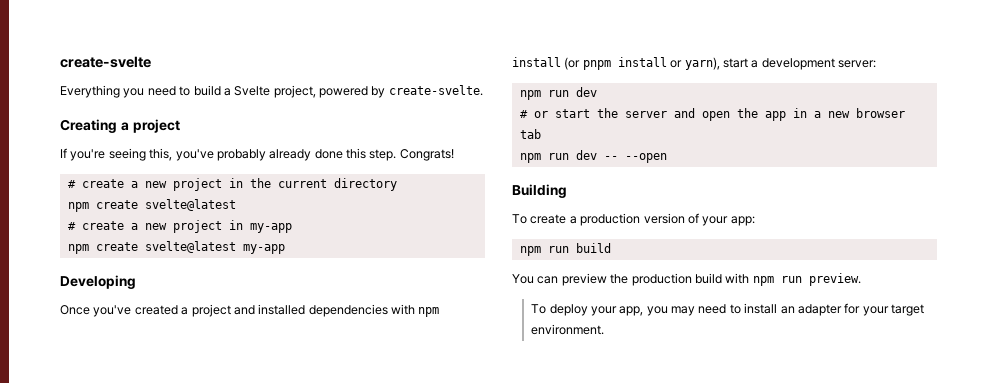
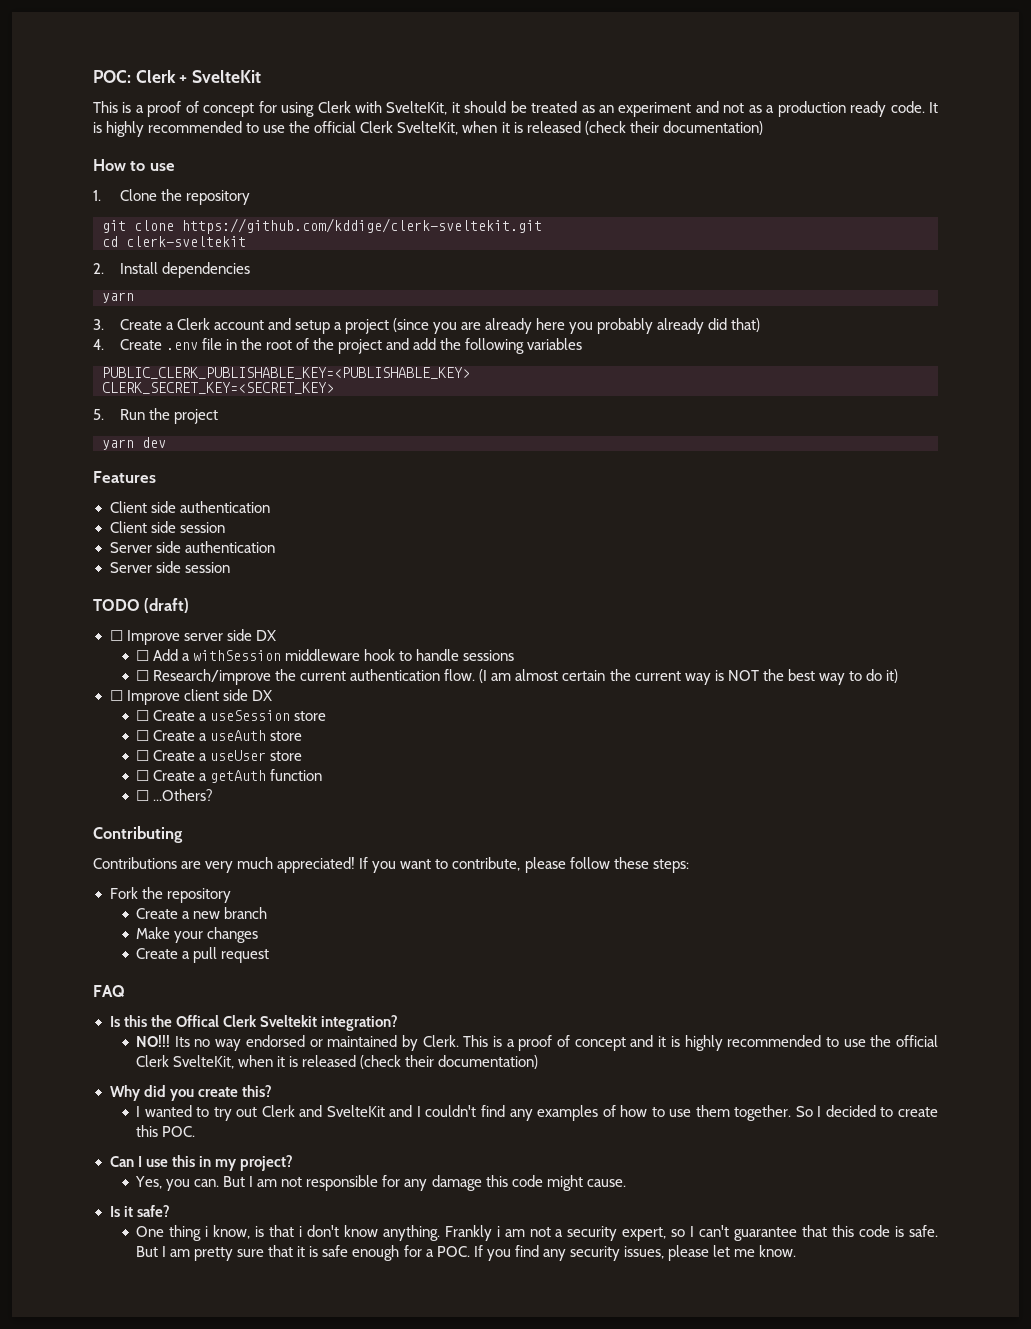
- create-svelte
- Everything you need to build a Svelte project, powered by create-svelte.
- Creating a project
- If you're seeing this, you've probably already done this step. Congrats!
- # create a new project in the current directory
- npm create svelte@latest
- # create a new project in my-app
- npm create svelte@latest my-app
- Developing
- Once you've created a project and installed dependencies with npm install (or pnpm install or yarn), start a development server:
- npm run dev
- # or start the server and open the app in a new browser tab
- npm run dev -- --open
- Building
- To create a production version of your app:
- npm run build
- You can preview the production build with npm run preview.
- To deploy your app, you may need to install an adapter for your target environment.
+ POC: Clerk + SvelteKit
+ This is a proof of concept for using Clerk with SvelteKit, it should be treated as an experiment and not as a production ready code. It is highly recommended to use the official Clerk SvelteKit, when it is released (check their documentation)
+ How to use
+ 1. Clone the repository
+ git clone https://github.com/kddige/clerk-sveltekit.git
+ cd clerk-sveltekit
+ 2. Install dependencies
+ yarn
+ 3. Create a Clerk account and setup a project (since you are already here you probably already did that)
+ 4. Create .env file in the root of the project and add the following variables
+ PUBLIC_CLERK_PUBLISHABLE_KEY=<PUBLISHABLE_KEY>
+ CLERK_SECRET_KEY=<SECRET_KEY>
+ 5. Run the project
+ yarn dev
+ Features
+ Client side authentication
+ Client side session
+ Server side authentication
+ Server side session
+ TODO (draft)
+ ☐ Improve server side DX
+ ☐ Add a withSession middleware hook to handle sessions
+ ☐ Research/improve the current authentication flow. (I am almost certain the current way is NOT the best way to do it)
+ ☐ Improve client side DX
+ ☐ Create a useSession store
+ ☐ Create a useAuth store
+ ☐ Create a useUser store
+ ☐ Create a getAuth function
+ ☐ ...Others?
+ Contributing
+ Contributions are very much appreciated! If you want to contribute, please follow these steps:
+ Fork the repository
+ Create a new branch
+ Make your changes
+ Create a pull request
+ FAQ
+ Is this the Offical Clerk Sveltekit integration?
+ NO!!! Its no way endorsed or maintained by Clerk. This is a proof of concept and it is highly recommended to use the official Clerk SvelteKit, when it is released (check their documentation)
+ Why did you create this?
+ I wanted to try out Clerk and SvelteKit and I couldn't find any examples of how to use them together. So I decided to create this POC.
+ Can I use this in my project?
+ Yes, you can. But I am not responsible for any damage this code might cause.
+ Is it safe?
+ One thing i know, is that i don't know anything. Frankly i am not a security expert, so I can't guarantee that this code is safe. But I am pretty sure that it is safe enough for a POC. If you find any security issues, please let me know.

